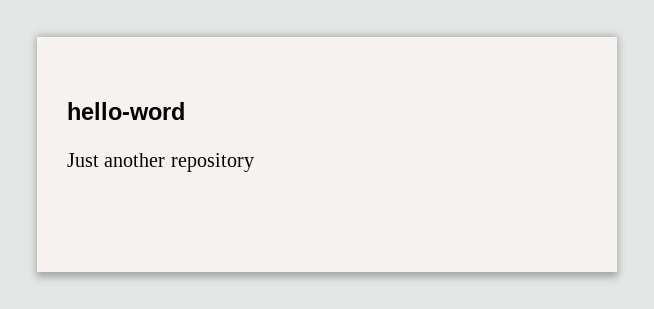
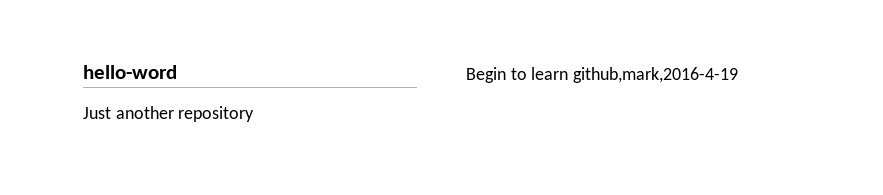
+ Begin to learn github,mark,2016-4-19

